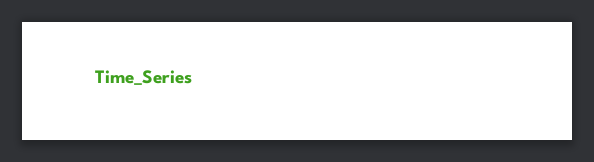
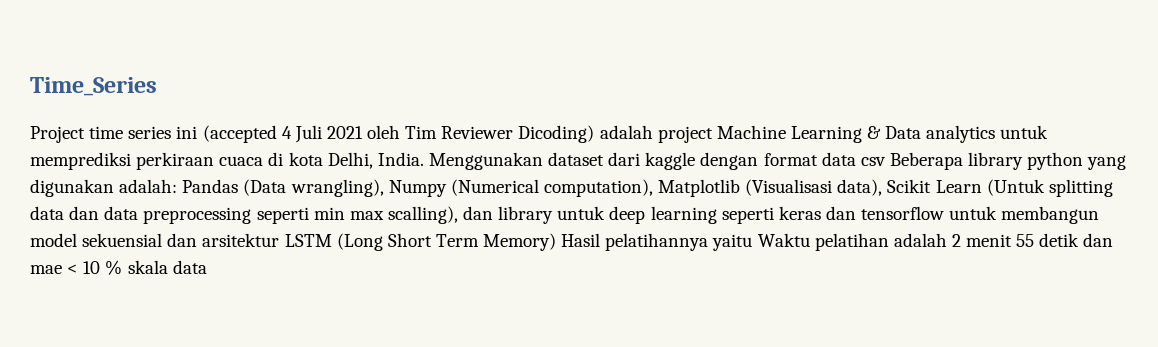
+ Project time series ini (accepted 4 Juli 2021 oleh Tim Reviewer Dicoding) adalah project Machine Learning & Data analytics untuk memprediksi perkiraan cuaca di kota Delhi, India. Menggunakan dataset dari kaggle dengan format data csv Beberapa library python yang digunakan adalah: Pandas (Data wrangling), Numpy (Numerical computation), Matplotlib (Visualisasi data), Scikit Learn (Untuk splitting data dan data preprocessing seperti min max scalling), dan library untuk deep learning seperti keras dan tensorflow untuk membangun model sekuensial dan arsitektur LSTM (Long Short Term Memory) Hasil pelatihannya yaitu Waktu pelatihan adalah 2 menit 55 detik dan mae < 10 % skala data

